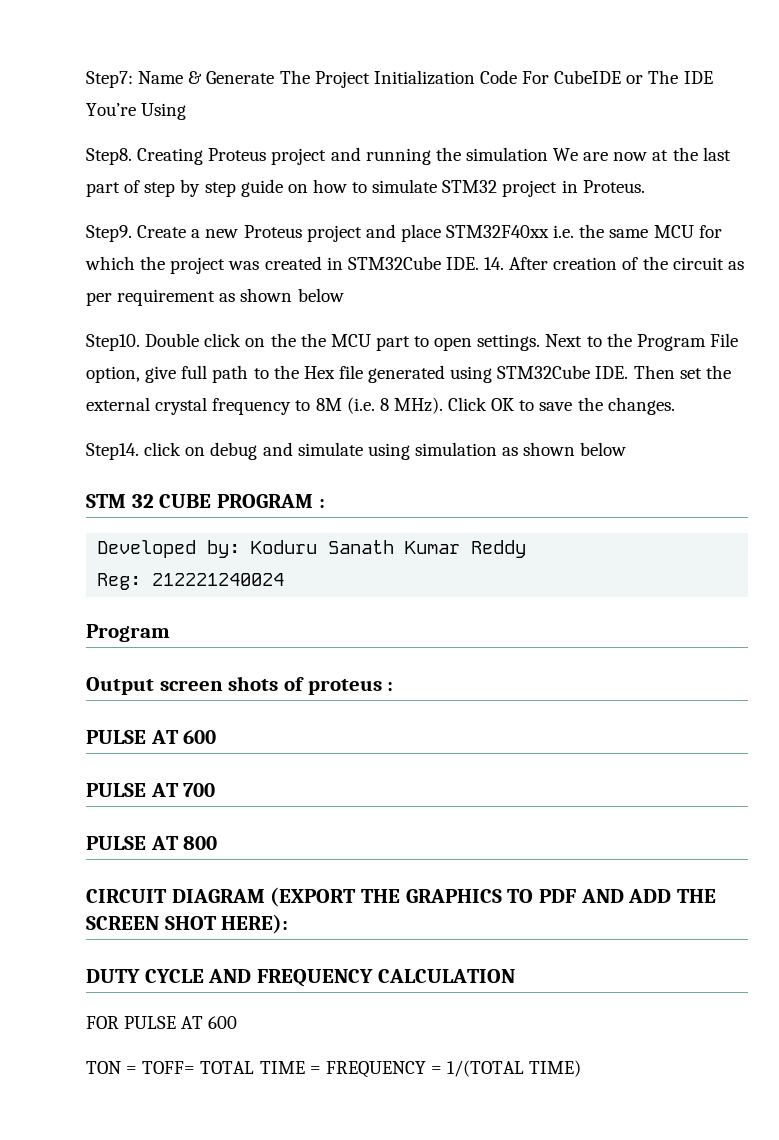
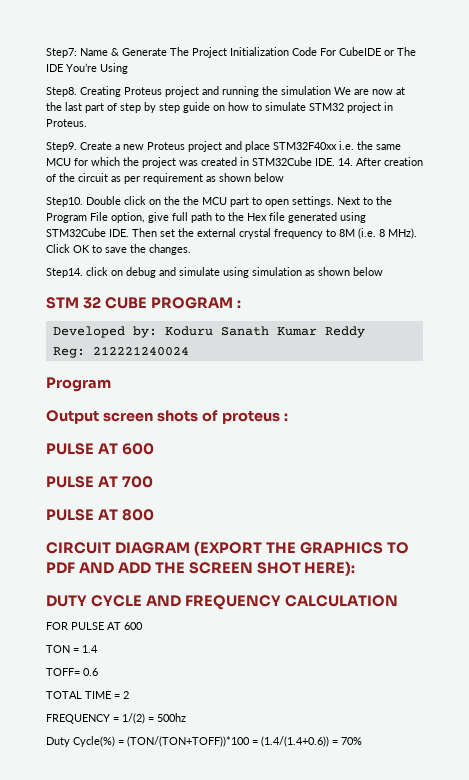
- TON = TOFF= TOTAL TIME = FREQUENCY = 1/(TOTAL TIME)
+ TON = 1.4
+ TOFF= 0.6
+ TOTAL TIME = 2
+ FREQUENCY = 1/(2) = 500hz
+ Duty Cycle(%) = (TON/(TON+TOFF))*100 = (1.4/(1.4+0.6)) = 70%

